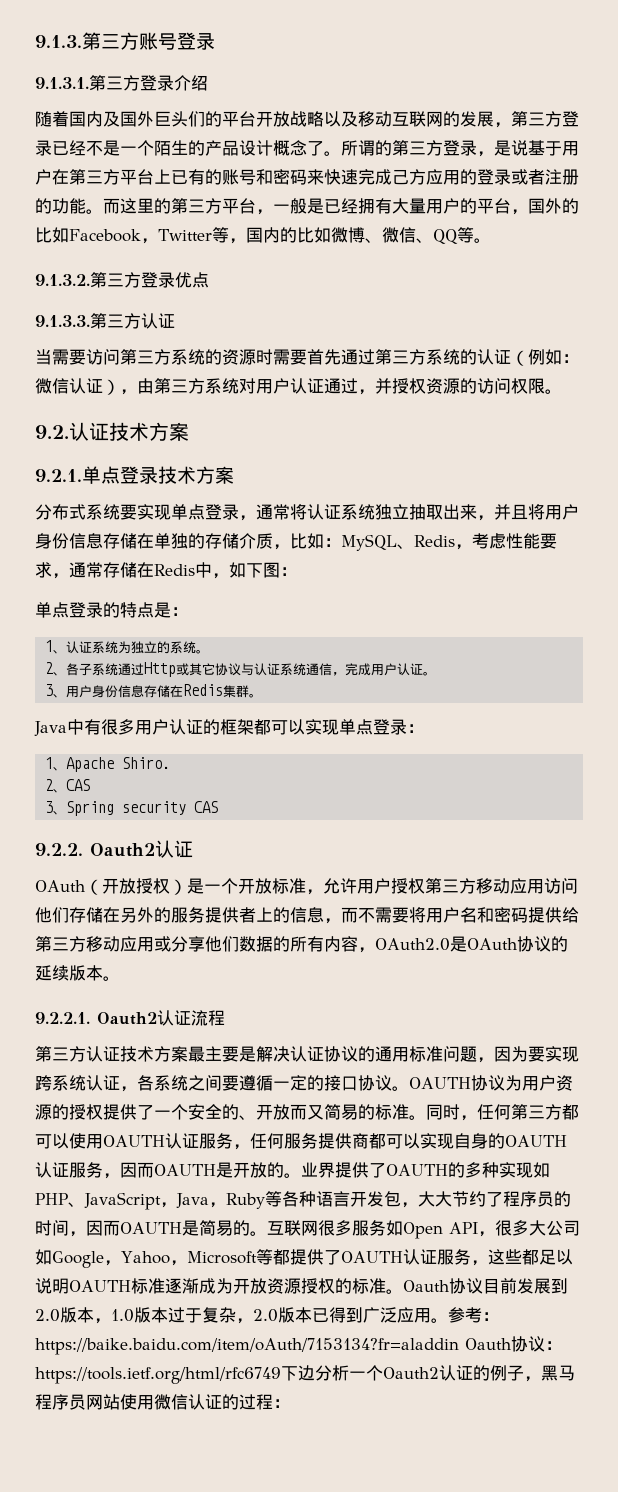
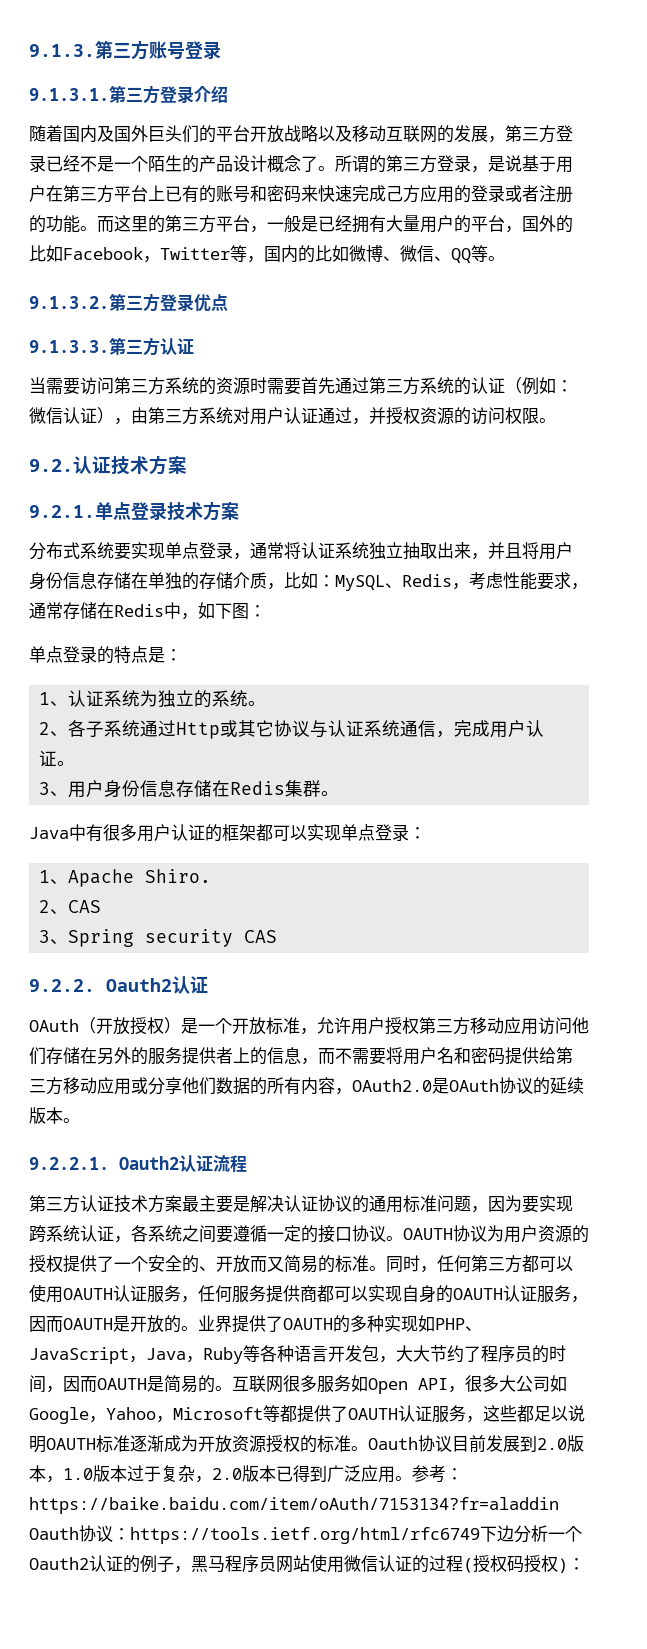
- 参考：https://baike.baidu.com/item/oAuth/7153134?fr=aladdin Oauth协议：https://tools.ietf.org/html/rfc6749下边分析一个Oauth2认证的例子，黑马程序员网站使用微信认证的过程：
+ 参考：https://baike.baidu.com/item/oAuth/7153134?fr=aladdin Oauth协议：https://tools.ietf.org/html/rfc6749下边分析一个Oauth2认证的例子，黑马程序员网站使用微信认证的过程(授权码授权)：

